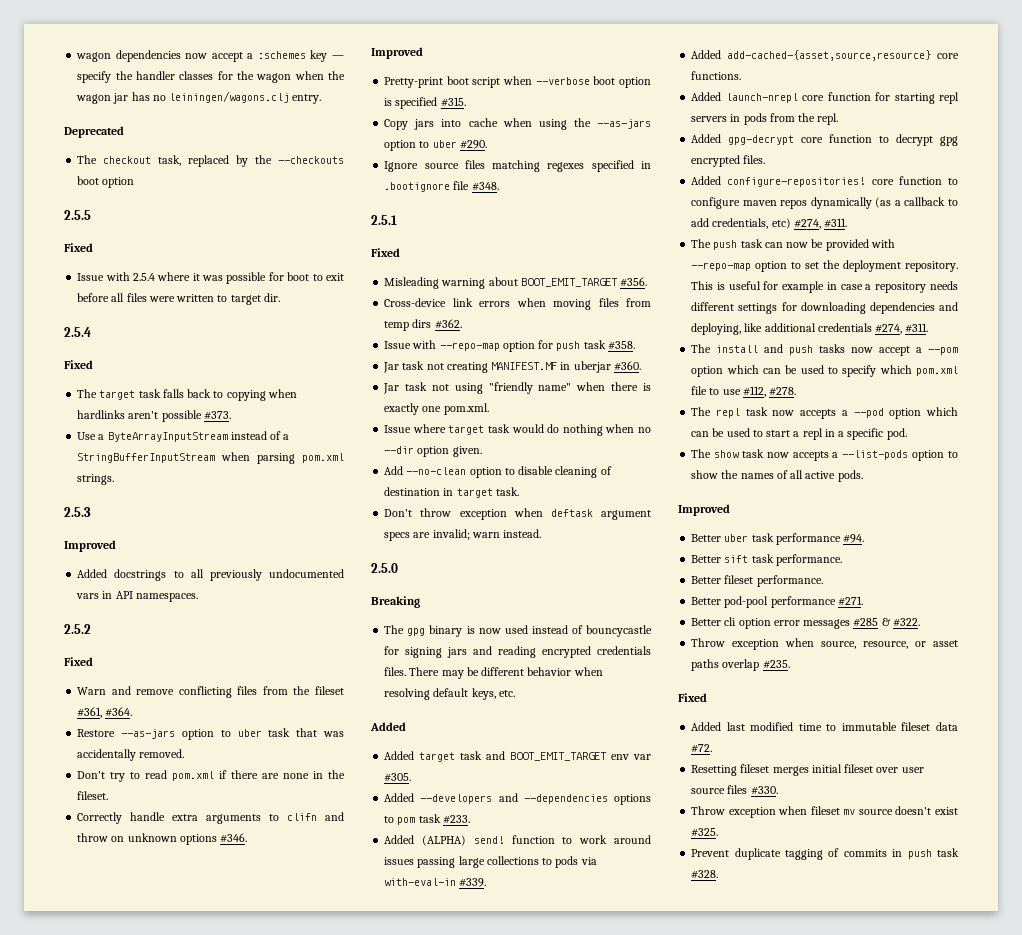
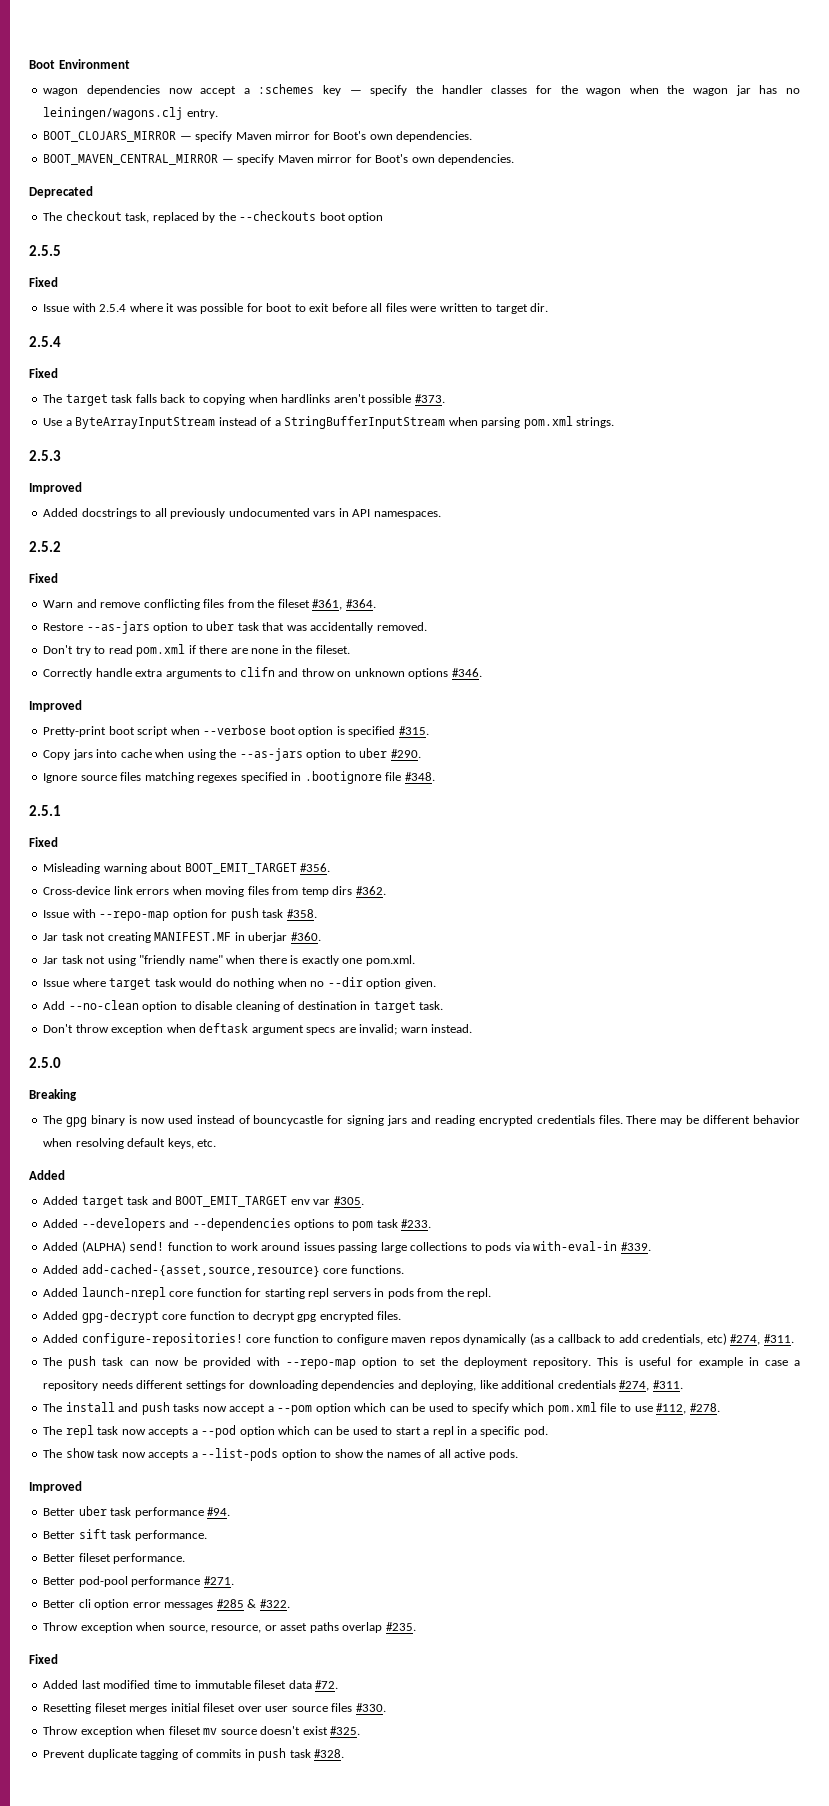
+ Boot Environment
+ BOOT_CLOJARS_MIRROR — specify Maven mirror for Boot's own dependencies.
+ BOOT_MAVEN_CENTRAL_MIRROR — specify Maven mirror for Boot's own dependencies.

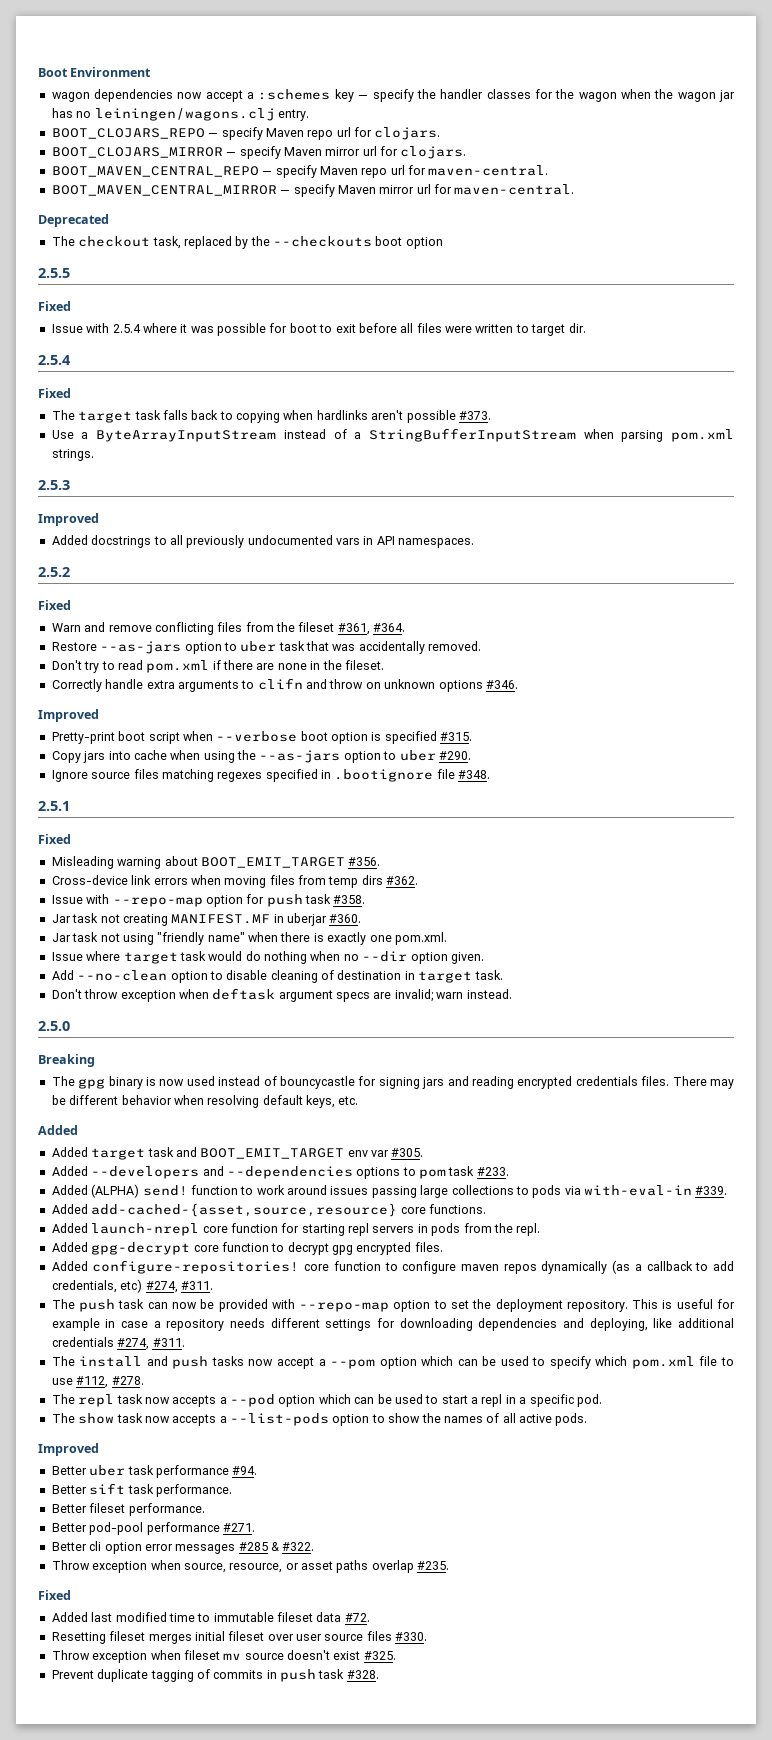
+ BOOT_CLOJARS_REPO — specify Maven repo url for clojars.
- BOOT_CLOJARS_MIRROR — specify Maven mirror for Boot's own dependencies.
+ BOOT_CLOJARS_MIRROR — specify Maven mirror url for clojars.
+ BOOT_MAVEN_CENTRAL_REPO — specify Maven repo url for maven-central.
- BOOT_MAVEN_CENTRAL_MIRROR — specify Maven mirror for Boot's own dependencies.
+ BOOT_MAVEN_CENTRAL_MIRROR — specify Maven mirror url for maven-central.

